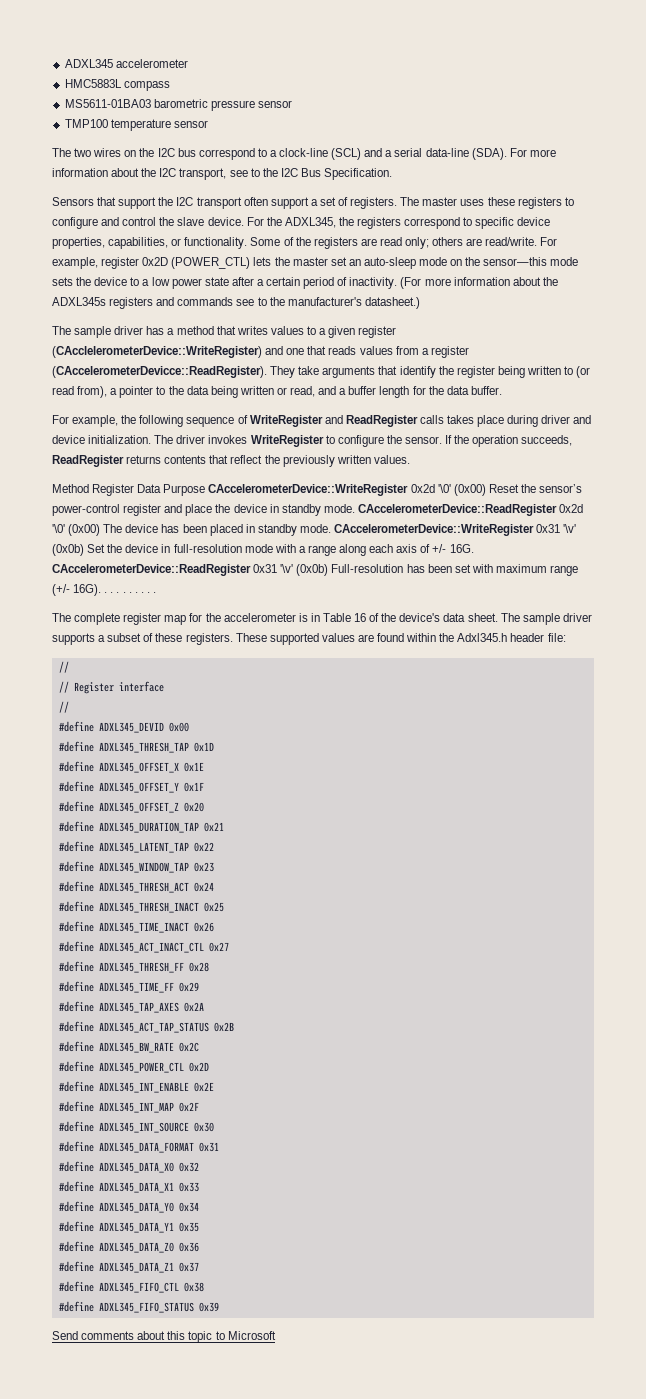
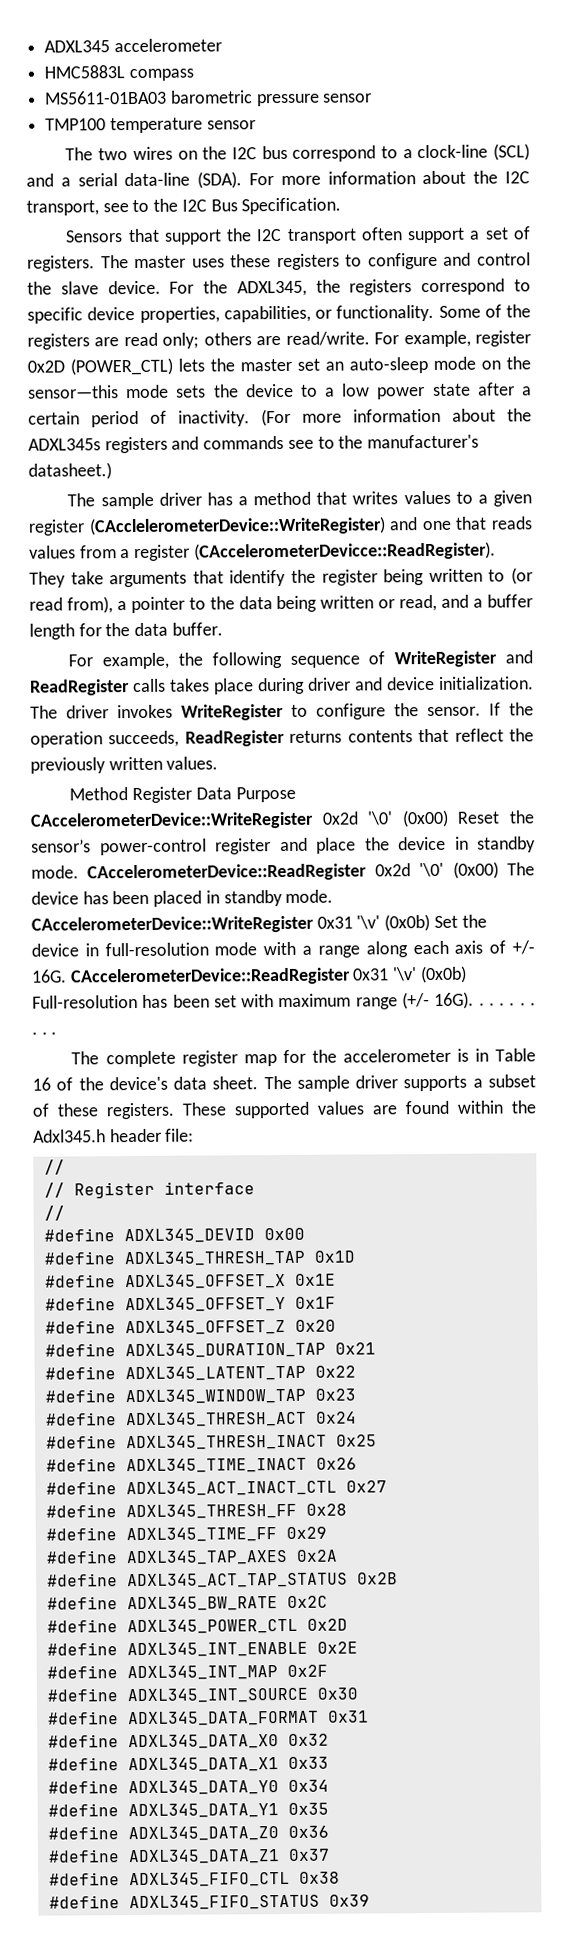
- Send comments about this topic to Microsoft

